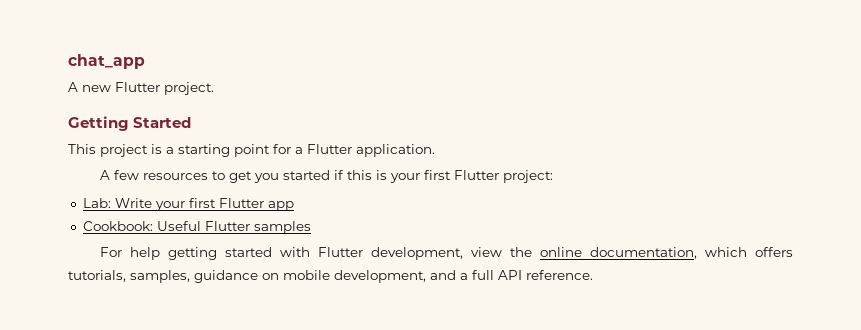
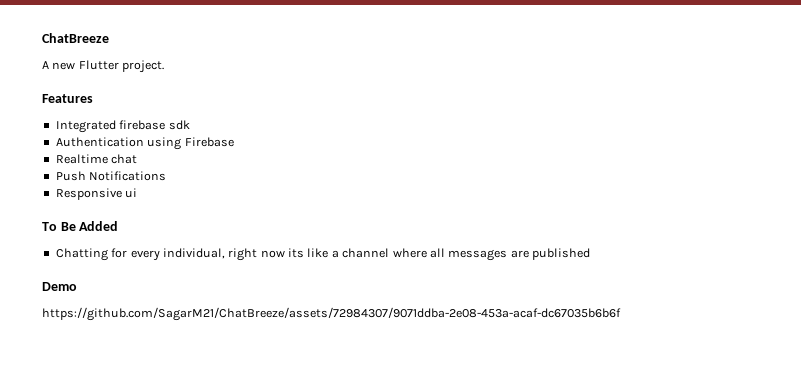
- chat_app
+ ChatBreeze
- Getting Started
- This project is a starting point for a Flutter application.
- A few resources to get you started if this is your first Flutter project:
- Lab: Write your first Flutter app
- Cookbook: Useful Flutter samples
- For help getting started with Flutter development, view the online documentation, which offers tutorials, samples, guidance on mobile development, and a full API reference.
+ Features
+ Integrated firebase sdk
+ Authentication using Firebase
+ Realtime chat
+ Push Notifications
+ Responsive ui
+ To Be Added
+ Chatting for every individual, right now its like a channel where all messages are published
+ Demo
+ https://github.com/SagarM21/ChatBreeze/assets/72984307/9071ddba-2e08-453a-acaf-dc67035b6b6f

